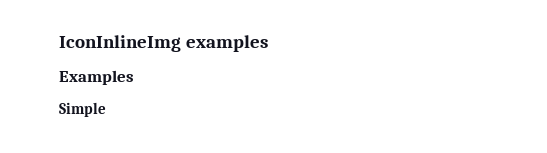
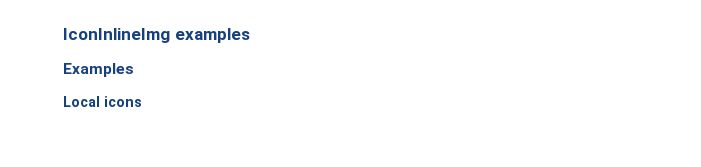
- Simple
+ Local icons

